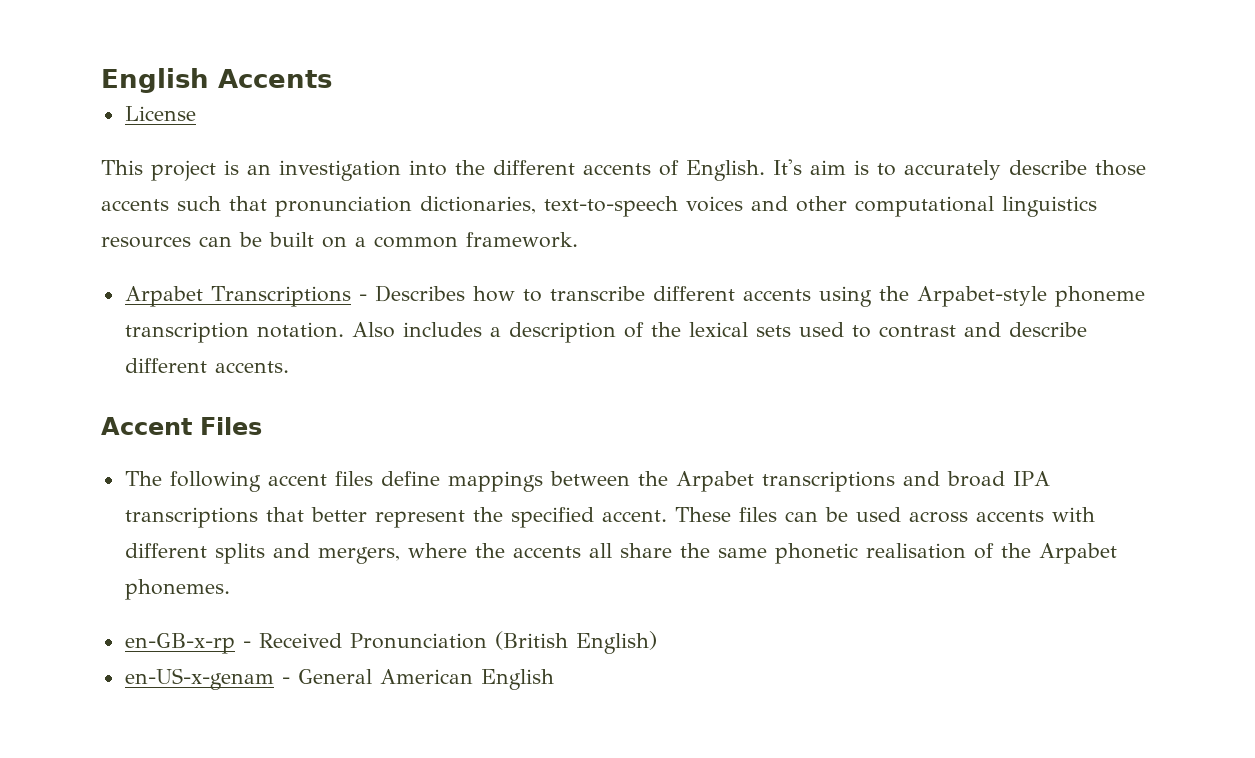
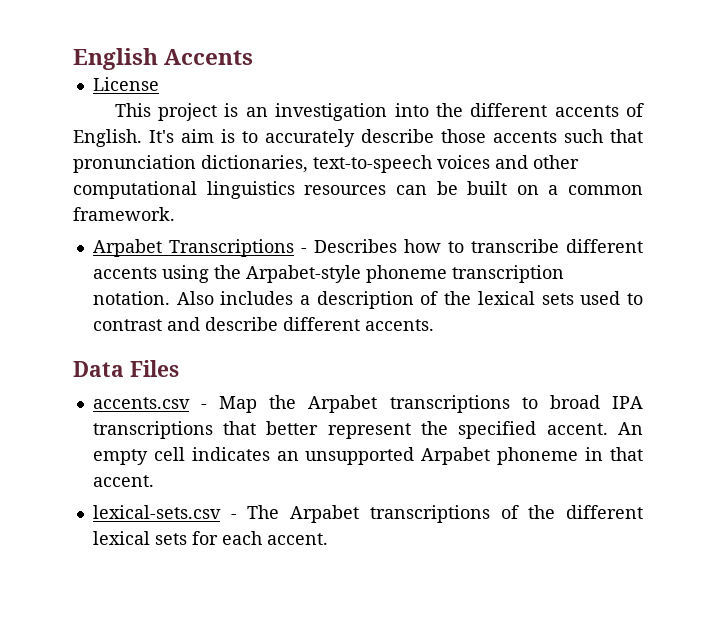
- Accent Files
+ Data Files
- The following accent files define mappings between the Arpabet transcriptions and broad IPA transcriptions that better represent the specified accent.
+ accents.csv - Map the Arpabet transcriptions to broad IPA transcriptions that better represent the specified accent.
- These files can be used across accents with different splits and mergers, where the accents all share the same phonetic realisation of the Arpabet phonemes.
- en-GB-x-rp - Received Pronunciation (British English)
- en-US-x-genam - General American English
+ An empty cell indicates an unsupported Arpabet phoneme in that accent.
+ lexical-sets.csv - The Arpabet transcriptions of the different lexical sets for each accent.

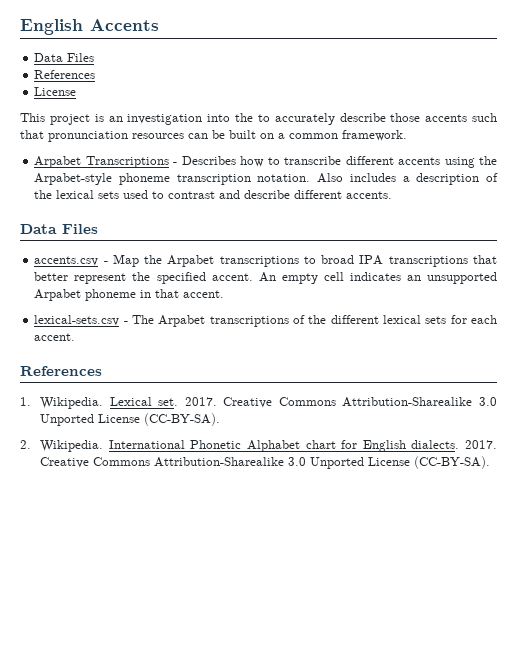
  English Accents
+ Data Files
+ References
- This project is an investigation into the different accents of English. It's aim is to accurately describe those accents such that pronunciation dictionaries, text-to-speech voices and other computational linguistics resources can be built on a common framework.
+ This project is an investigation into the to accurately describe those accents such that pronunciation resources can be built on a common framework.
  lexical-sets.csv - The Arpabet transcriptions of the different lexical sets for each accent.
+ References
+ 1. Wikipedia. Lexical set. 2017. Creative Commons Attribution-Sharealike 3.0 Unported License (CC-BY-SA).
+ 2. Wikipedia. International Phonetic Alphabet chart for English dialects. 2017. Creative Commons Attribution-Sharealike 3.0 Unported License (CC-BY-SA).

